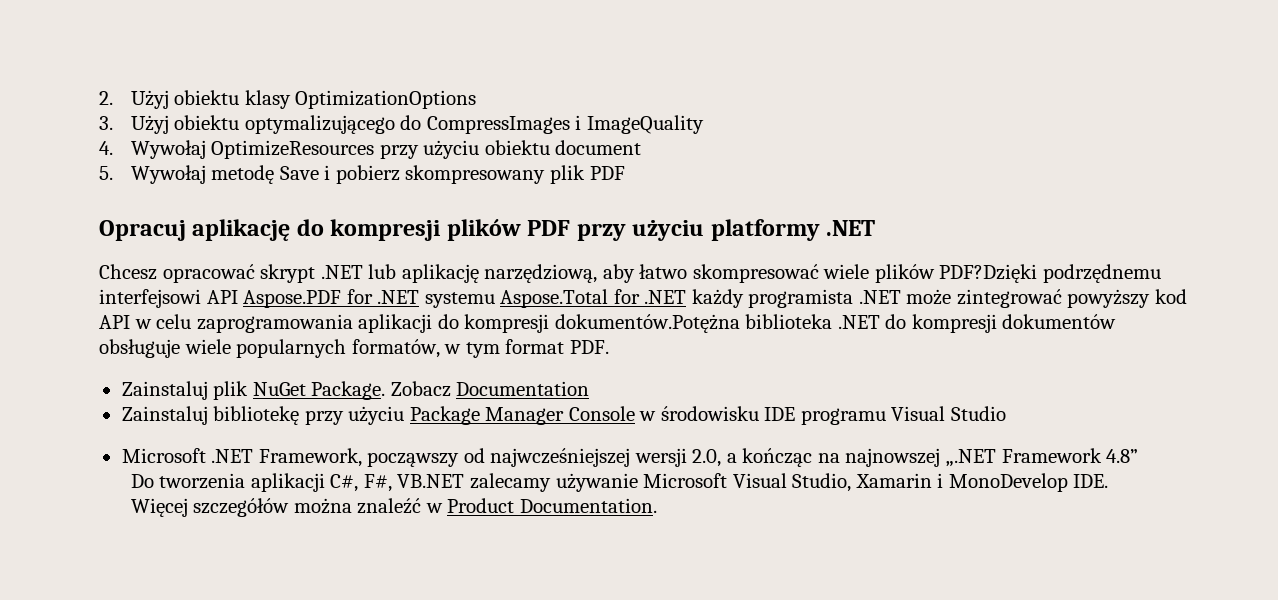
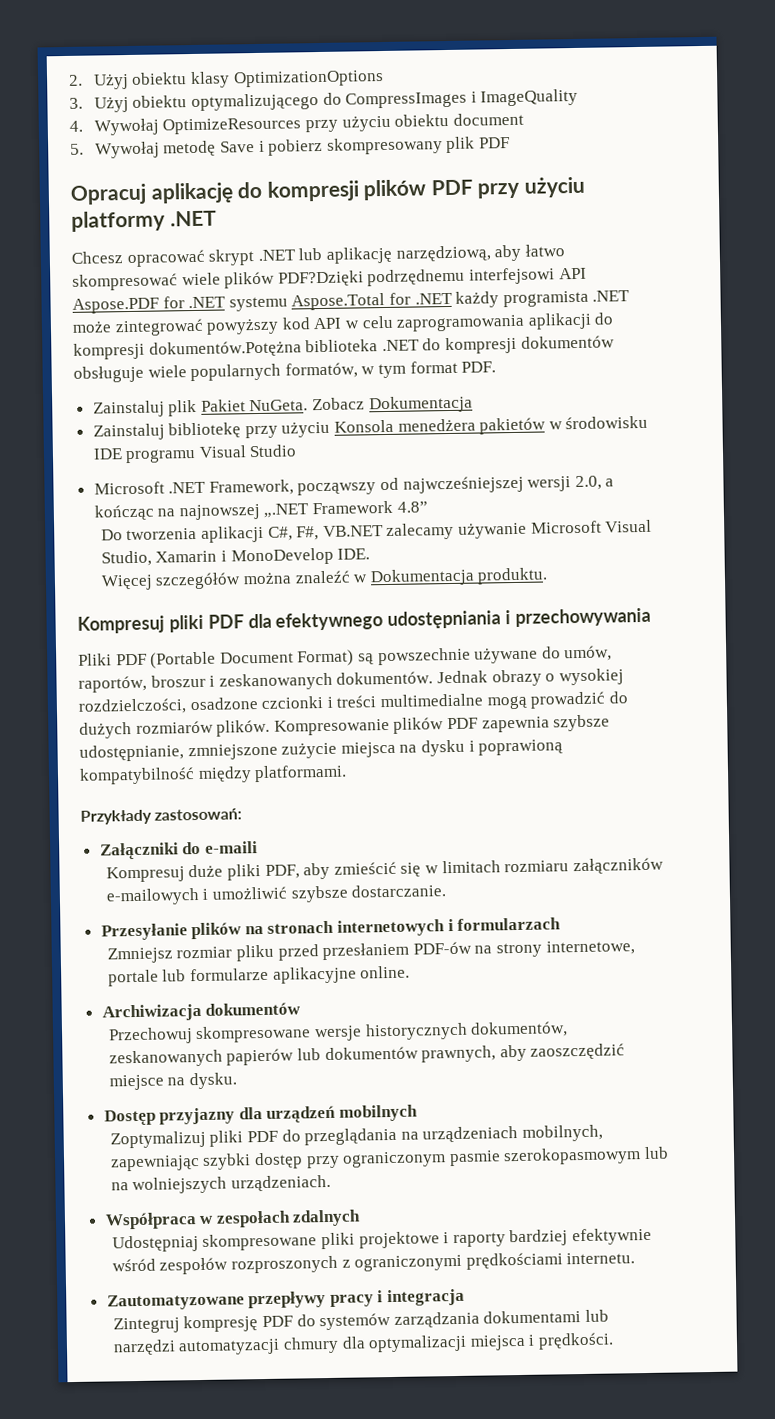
- Zainstaluj plik NuGet Package. Zobacz Documentation
+ Zainstaluj plik Pakiet NuGeta. Zobacz Dokumentacja
- Zainstaluj bibliotekę przy użyciu Package Manager Console w środowisku IDE programu Visual Studio
+ Zainstaluj bibliotekę przy użyciu Konsola menedżera pakietów w środowisku IDE programu Visual Studio
- Więcej szczegółów można znaleźć w Product Documentation.
+ Więcej szczegółów można znaleźć w Dokumentacja produktu.
+ Kompresuj pliki PDF dla efektywnego udostępniania i przechowywania
+ Pliki PDF (Portable Document Format) są powszechnie używane do umów, raportów, broszur i zeskanowanych dokumentów. Jednak obrazy o wysokiej rozdzielczości, osadzone czcionki i treści multimedialne mogą prowadzić do dużych rozmiarów plików. Kompresowanie plików PDF zapewnia szybsze udostępnianie, zmniejszone zużycie miejsca na dysku i poprawioną kompatybilność między platformami.
+ Przykłady zastosowań:
+ Załączniki do e-maili
+ Kompresuj duże pliki PDF, aby zmieścić się w limitach rozmiaru załączników e-mailowych i umożliwić szybsze dostarczanie.
+ Przesyłanie plików na stronach internetowych i formularzach
+ Zmniejsz rozmiar pliku przed przesłaniem PDF-ów na strony internetowe, portale lub formularze aplikacyjne online.
+ Archiwizacja dokumentów
+ Przechowuj skompresowane wersje historycznych dokumentów, zeskanowanych papierów lub dokumentów prawnych, aby zaoszczędzić miejsce na dysku.
+ Dostęp przyjazny dla urządzeń mobilnych
+ Zoptymalizuj pliki PDF do przeglądania na urządzeniach mobilnych, zapewniając szybki dostęp przy ograniczonym pasmie szerokopasmowym lub na wolniejszych urządzeniach.
+ Współpraca w zespołach zdalnych
+ Udostępniaj skompresowane pliki projektowe i raporty bardziej efektywnie wśród zespołów rozproszonych z ograniczonymi prędkościami internetu.
+ Zautomatyzowane przepływy pracy i integracja
+ Zintegruj kompresję PDF do systemów zarządzania dokumentami lub narzędzi automatyzacji chmury dla optymalizacji miejsca i prędkości.

